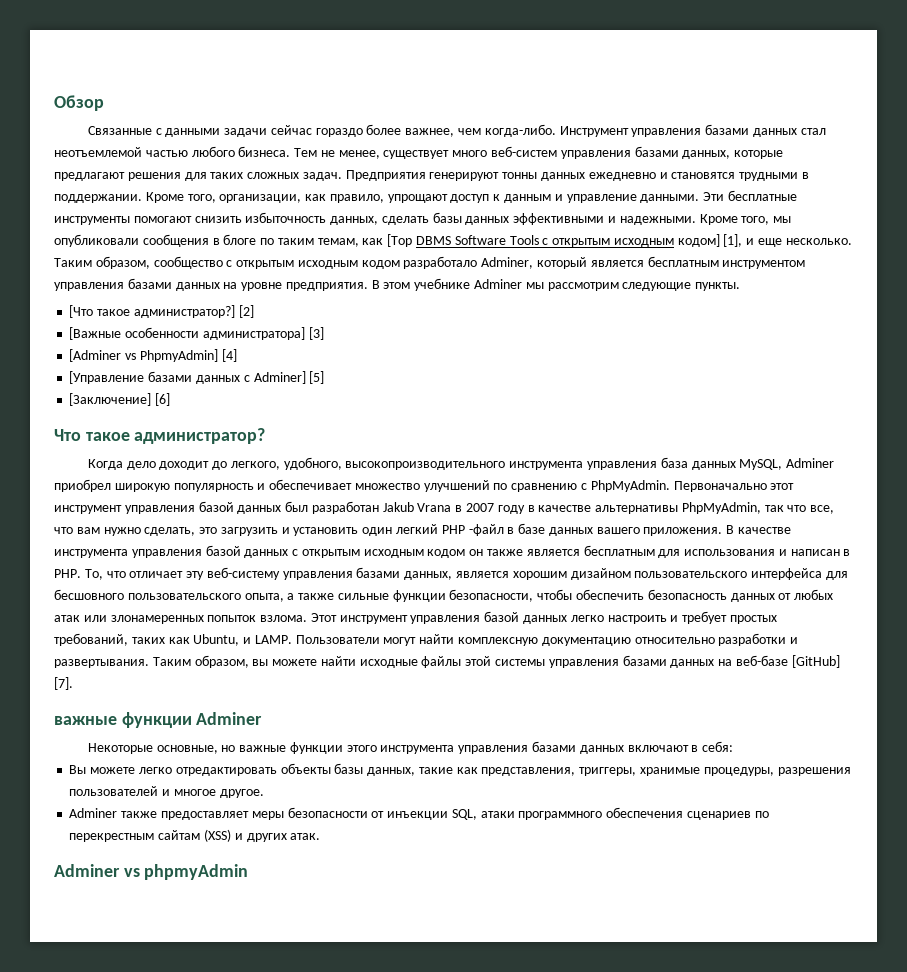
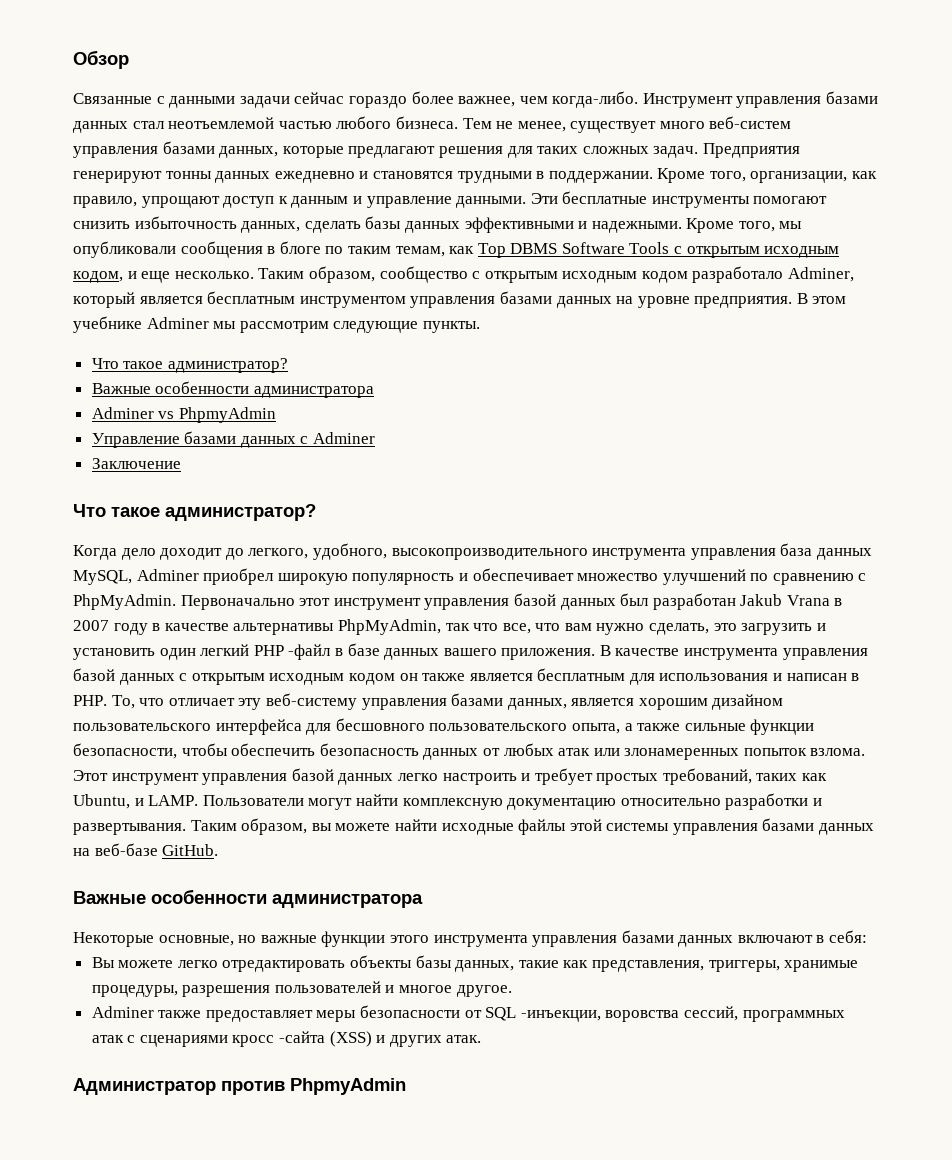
- Кроме того, мы опубликовали сообщения в блоге по таким темам, как [Top DBMS Software Tools с открытым исходным кодом] [1], и еще несколько.
+ Кроме того, мы опубликовали сообщения в блоге по таким темам, как Top DBMS Software Tools с открытым исходным кодом, и еще несколько.
  В этом учебнике Adminer мы рассмотрим следующие пункты.
- [Что такое администратор?] [2]
- [Важные особенности администратора] [3]
- [Adminer vs PhpmyAdmin] [4]
- [Управление базами данных с Adminer] [5]
- [Заключение] [6]
+ Что такое администратор?
+ Важные особенности администратора
+ Adminer vs PhpmyAdmin
+ Управление базами данных с Adminer
+ Заключение
- Таким образом, вы можете найти исходные файлы этой системы управления базами данных на веб-базе [GitHub] [7].
- важные функции Adminer
+ Таким образом, вы можете найти исходные файлы этой системы управления базами данных на веб-базе GitHub.
+ Важные особенности администратора
- Adminer также предоставляет меры безопасности от инъекции SQL, атаки программного обеспечения сценариев по перекрестным сайтам (XSS) и других атак.
+ Adminer также предоставляет меры безопасности от SQL -инъекции, воровства сессий, программных атак с сценариями кросс -сайта (XSS) и других атак.
- Adminer vs phpmyAdmin
+ Администратор против PhpmyAdmin

